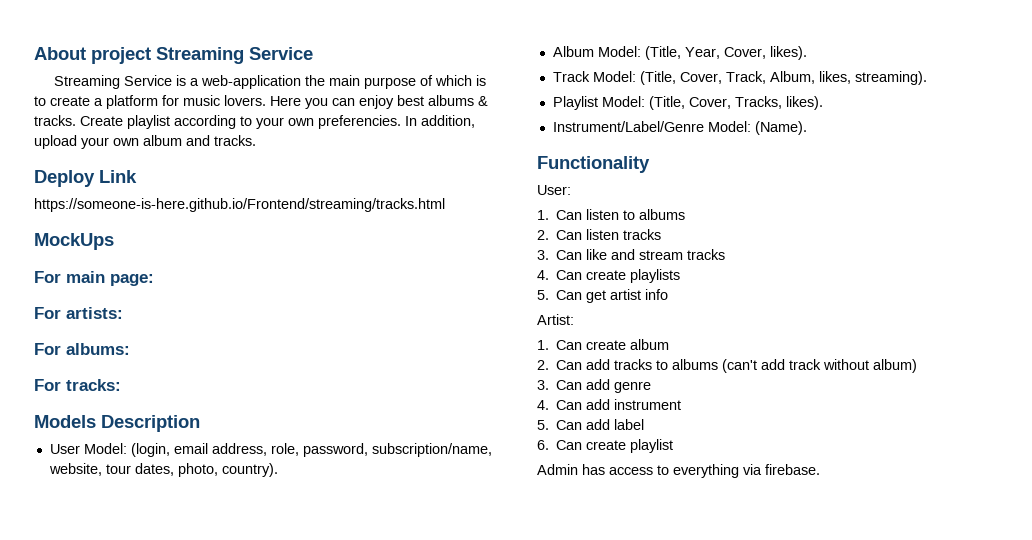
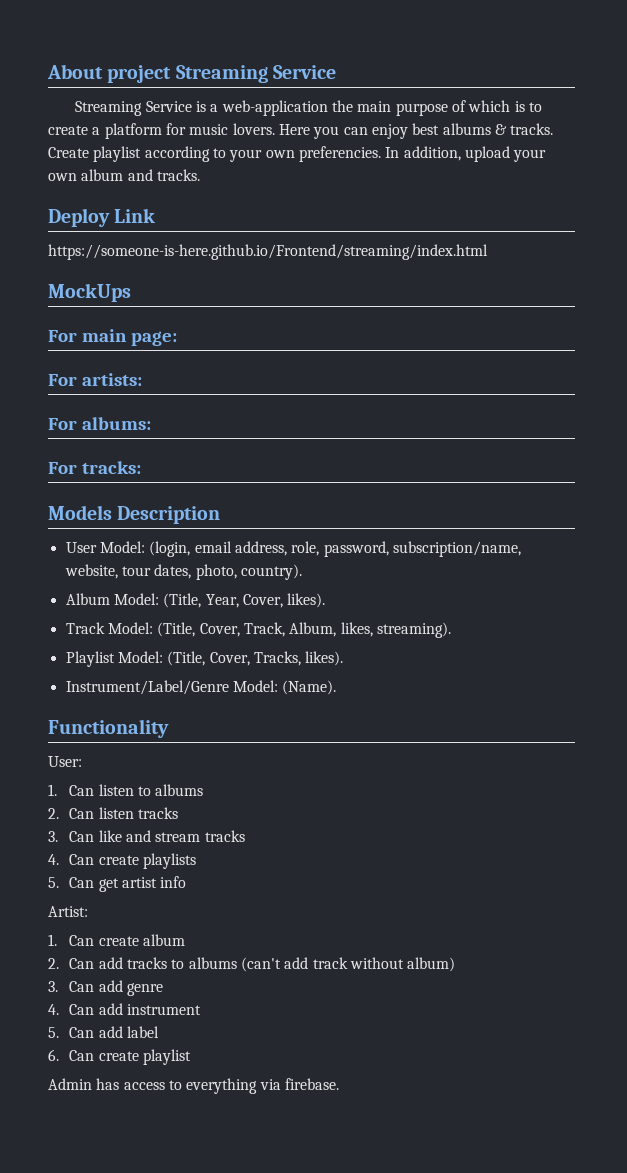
- https://someone-is-here.github.io/Frontend/streaming/tracks.html
+ https://someone-is-here.github.io/Frontend/streaming/index.html

